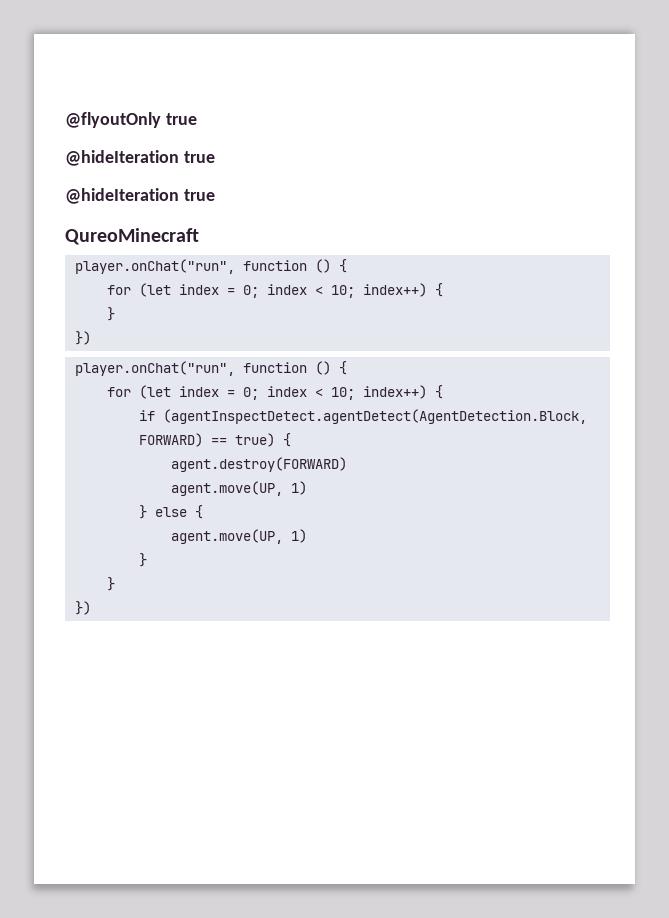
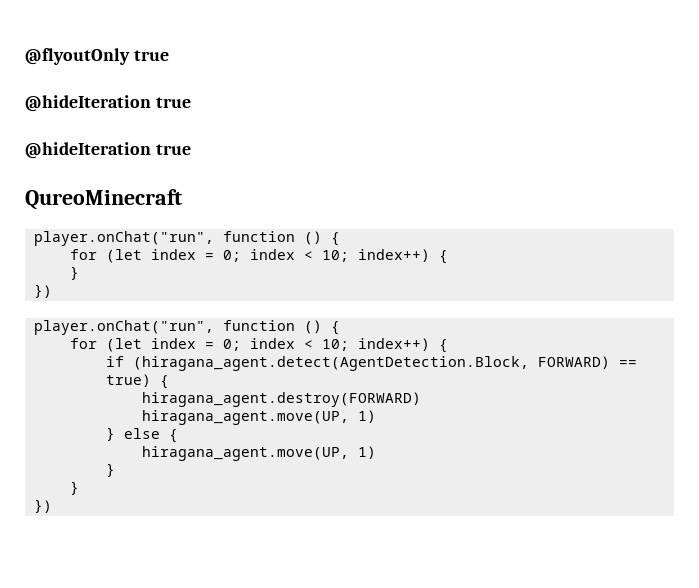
- if (agentInspectDetect.agentDetect(AgentDetection.Block, FORWARD) == true) {
+ if (hiragana_agent.detect(AgentDetection.Block, FORWARD) == true) {
- agent.destroy(FORWARD)
- agent.move(UP, 1)
+ hiragana_agent.destroy(FORWARD)
+ hiragana_agent.move(UP, 1)
  } else {
- agent.move(UP, 1)
+ hiragana_agent.move(UP, 1)

